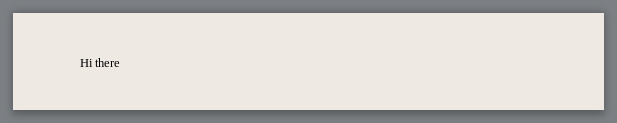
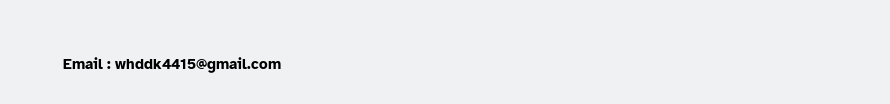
- Hi there
+ Email : whddk4415@gmail.com

